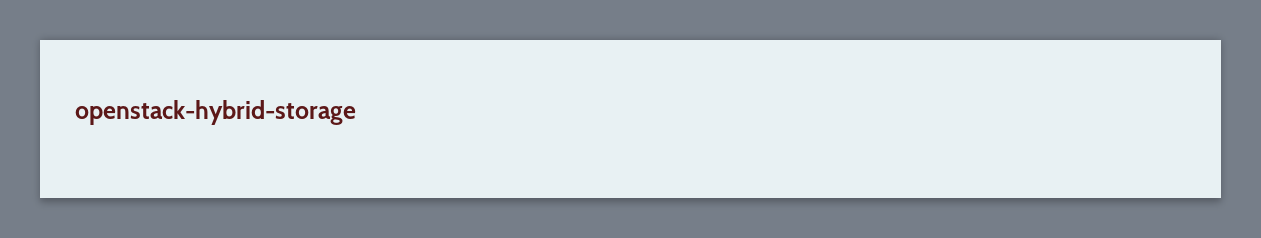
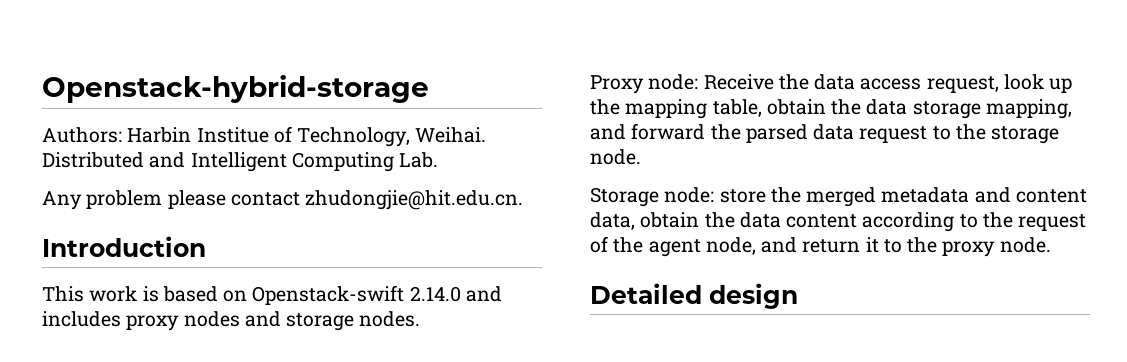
- openstack-hybrid-storage
+ Openstack-hybrid-storage
+ Authors: Harbin Institue of Technology, Weihai. Distributed and Intelligent Computing Lab.
+ Any problem please contact zhudongjie@hit.edu.cn.
+ Introduction
+ This work is based on Openstack-swift 2.14.0 and includes proxy nodes and storage nodes.
+ Proxy node: Receive the data access request, look up the mapping table, obtain the data storage mapping, and forward the parsed data request to the storage node.
+ Storage node: store the merged metadata and content data, obtain the data content according to the request of the agent node, and return it to the proxy node.
+ Detailed design

